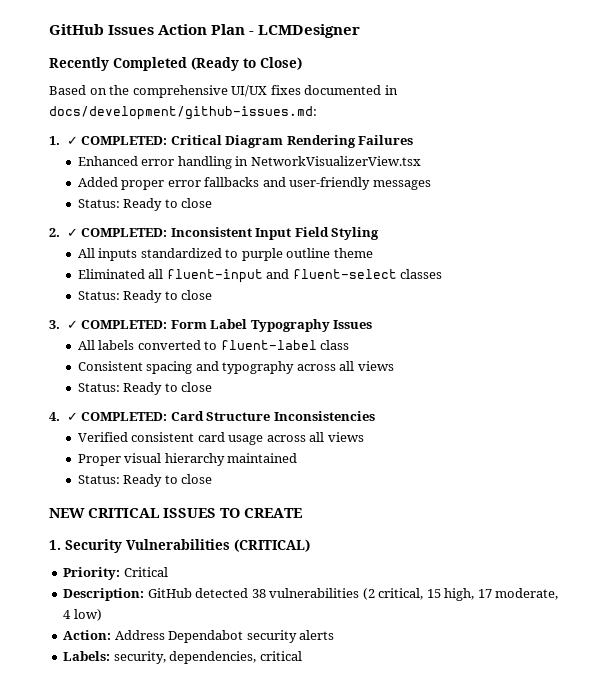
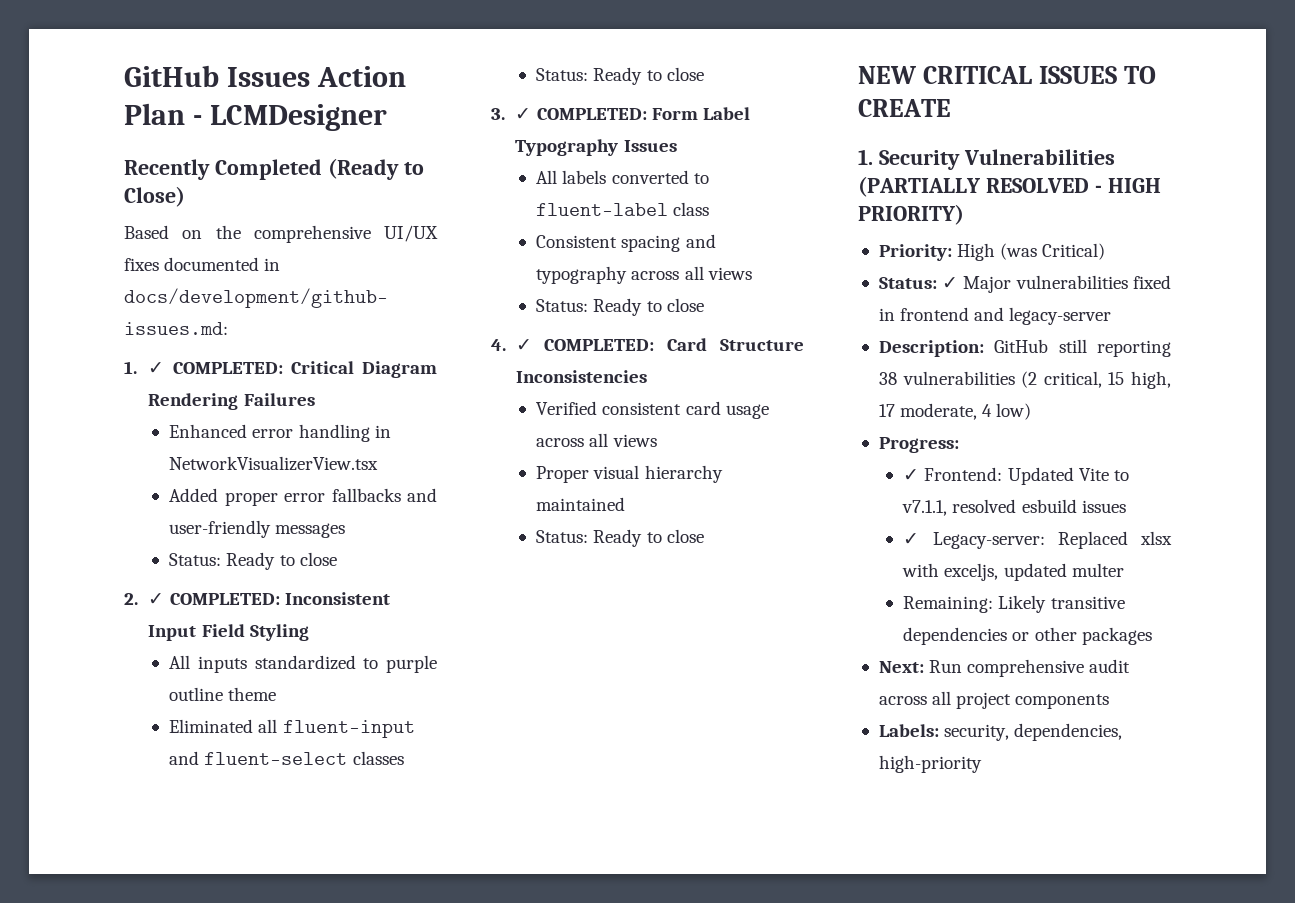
- 1. Security Vulnerabilities (CRITICAL)
- Priority: Critical
+ 1. Security Vulnerabilities (PARTIALLY RESOLVED - HIGH PRIORITY)
+ Priority: High (was Critical)
+ Status: ✓ Major vulnerabilities fixed in frontend and legacy-server
- Description: GitHub detected 38 vulnerabilities (2 critical, 15 high, 17 moderate, 4 low)
+ Description: GitHub still reporting 38 vulnerabilities (2 critical, 15 high, 17 moderate, 4 low)
- Action: Address Dependabot security alerts
+ Progress:
+ ✓ Frontend: Updated Vite to v7.1.1, resolved esbuild issues
+ ✓ Legacy-server: Replaced xlsx with exceljs, updated multer
+ Remaining: Likely transitive dependencies or other packages
+ Next: Run comprehensive audit across all project components
- Labels: security, dependencies, critical
+ Labels: security, dependencies, high-priority

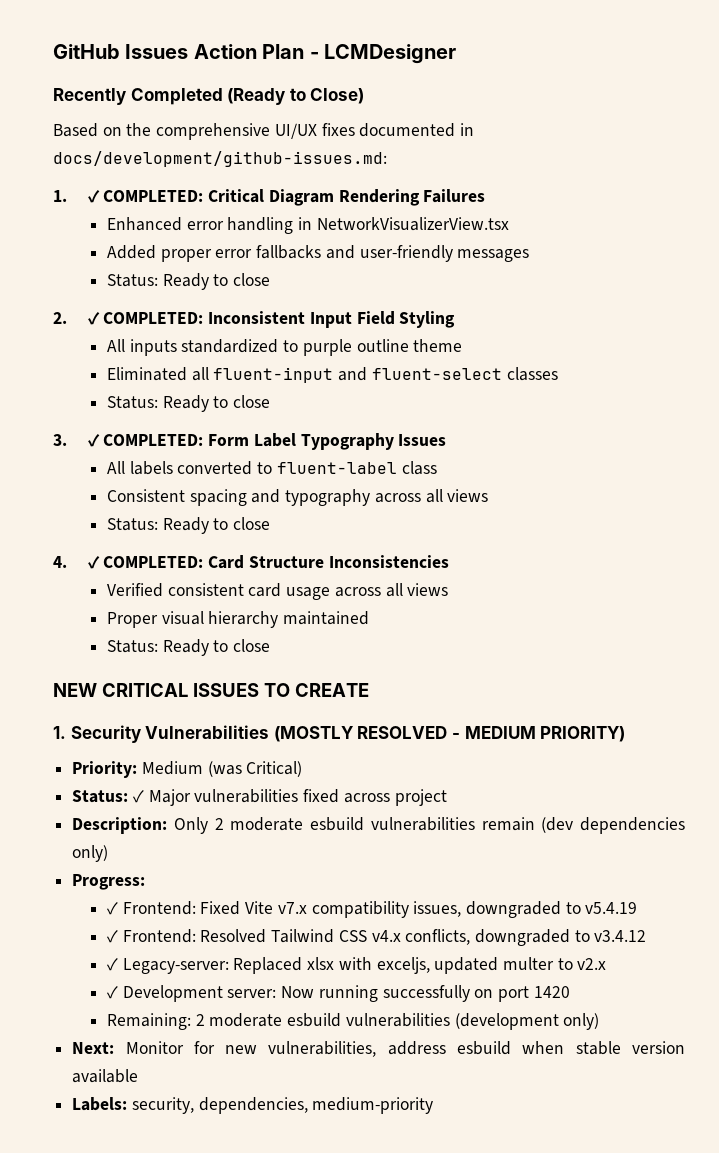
- 1. Security Vulnerabilities (PARTIALLY RESOLVED - HIGH PRIORITY)
+ 1. Security Vulnerabilities (MOSTLY RESOLVED - MEDIUM PRIORITY)
- Priority: High (was Critical)
+ Priority: Medium (was Critical)
- Status: ✓ Major vulnerabilities fixed in frontend and legacy-server
- Description: GitHub still reporting 38 vulnerabilities (2 critical, 15 high, 17 moderate, 4 low)
+ Status: ✓ Major vulnerabilities fixed across project
+ Description: Only 2 moderate esbuild vulnerabilities remain (dev dependencies only)
  Progress:
- ✓ Frontend: Updated Vite to v7.1.1, resolved esbuild issues
+ ✓ Frontend: Fixed Vite v7.x compatibility issues, downgraded to v5.4.19
+ ✓ Frontend: Resolved Tailwind CSS v4.x conflicts, downgraded to v3.4.12
- ✓ Legacy-server: Replaced xlsx with exceljs, updated multer
- Remaining: Likely transitive dependencies or other packages
- Next: Run comprehensive audit across all project components
+ ✓ Legacy-server: Replaced xlsx with exceljs, updated multer to v2.x
+ ✓ Development server: Now running successfully on port 1420
+ Remaining: 2 moderate esbuild vulnerabilities (development only)
+ Next: Monitor for new vulnerabilities, address esbuild when stable version available
- Labels: security, dependencies, high-priority
+ Labels: security, dependencies, medium-priority

